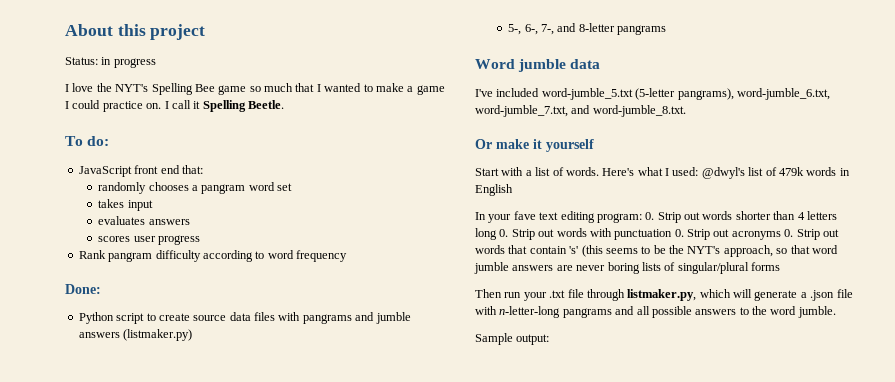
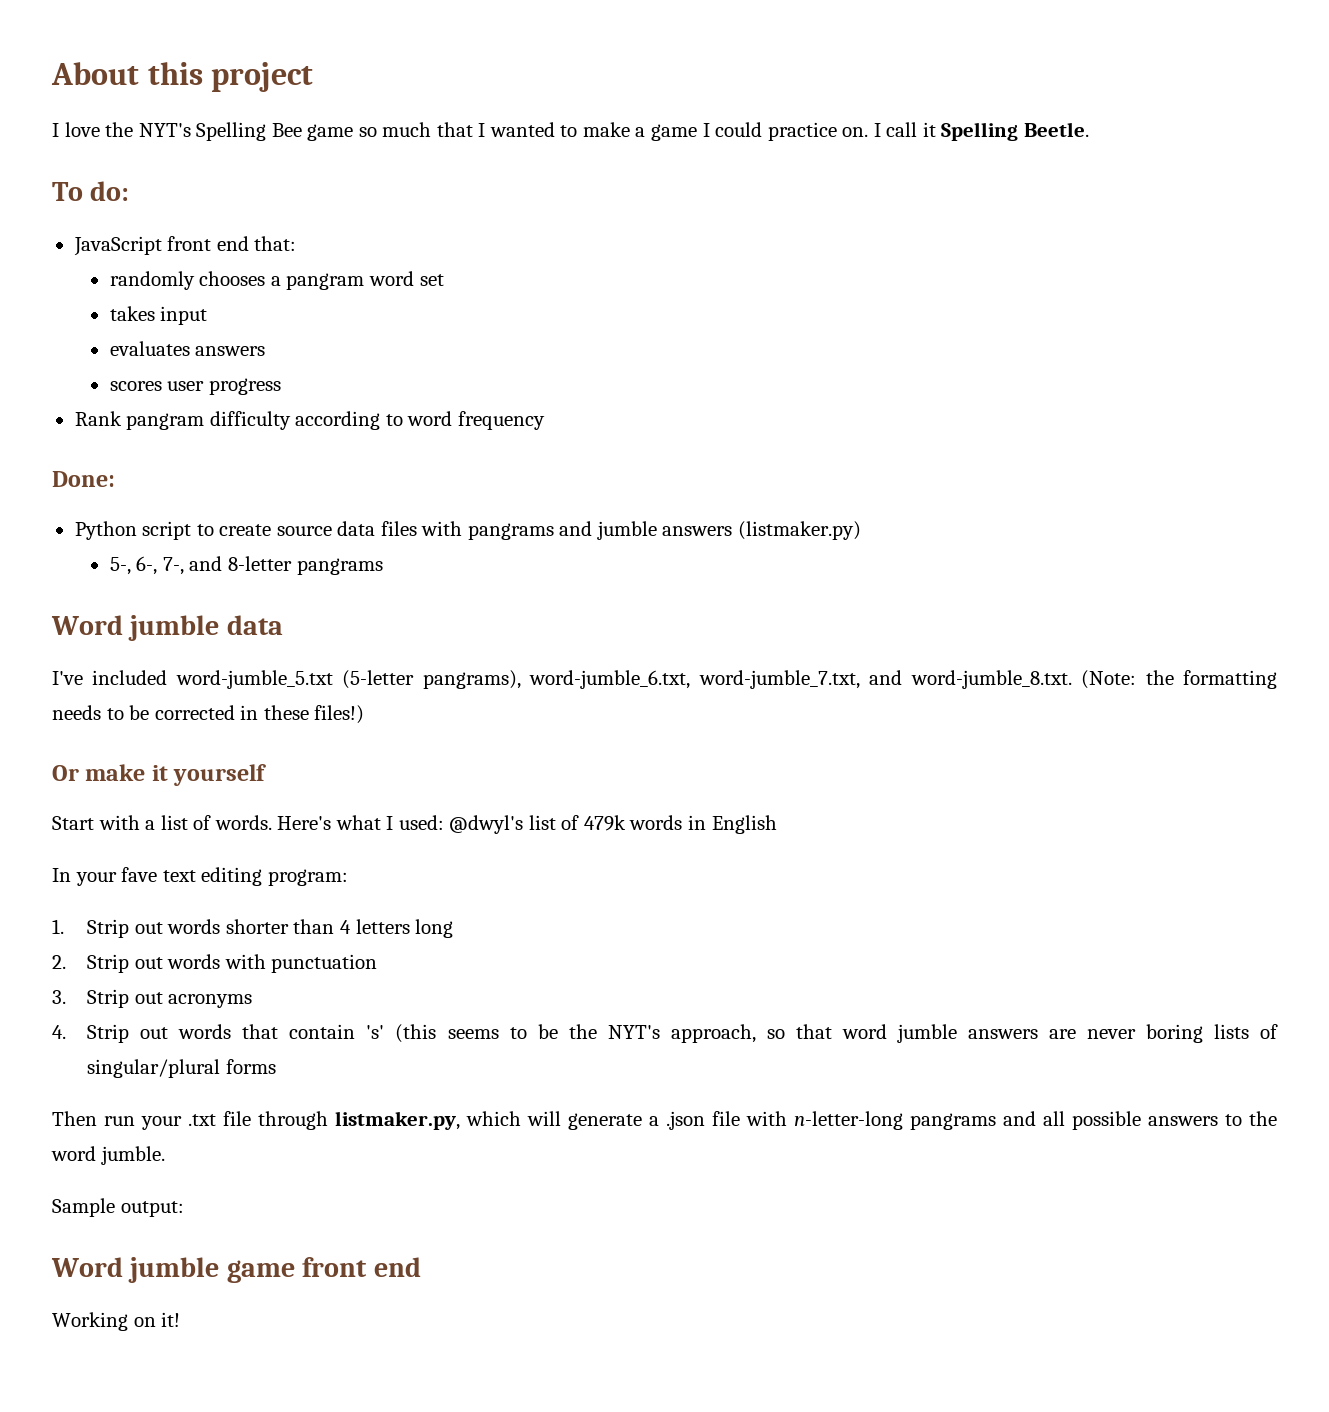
- Status: in progress
- I've included word-jumble_5.txt (5-letter pangrams), word-jumble_6.txt, word-jumble_7.txt, and word-jumble_8.txt.
+ I've included word-jumble_5.txt (5-letter pangrams), word-jumble_6.txt, word-jumble_7.txt, and word-jumble_8.txt. (Note: the formatting needs to be corrected in these files!)
- In your fave text editing program: 0. Strip out words shorter than 4 letters long 0. Strip out words with punctuation 0. Strip out acronyms 0. Strip out words that contain 's' (this seems to be the NYT's approach, so that word jumble answers are never boring lists of singular/plural forms
+ In your fave text editing program:
+ 1. Strip out words shorter than 4 letters long
+ 2. Strip out words with punctuation
+ 3. Strip out acronyms
+ 4. Strip out words that contain 's' (this seems to be the NYT's approach, so that word jumble answers are never boring lists of singular/plural forms
+ Word jumble game front end
+ Working on it!

